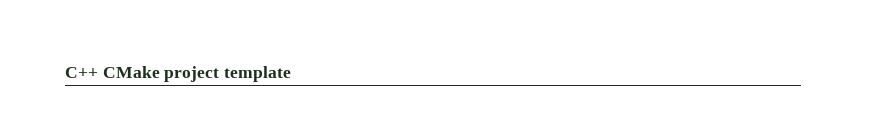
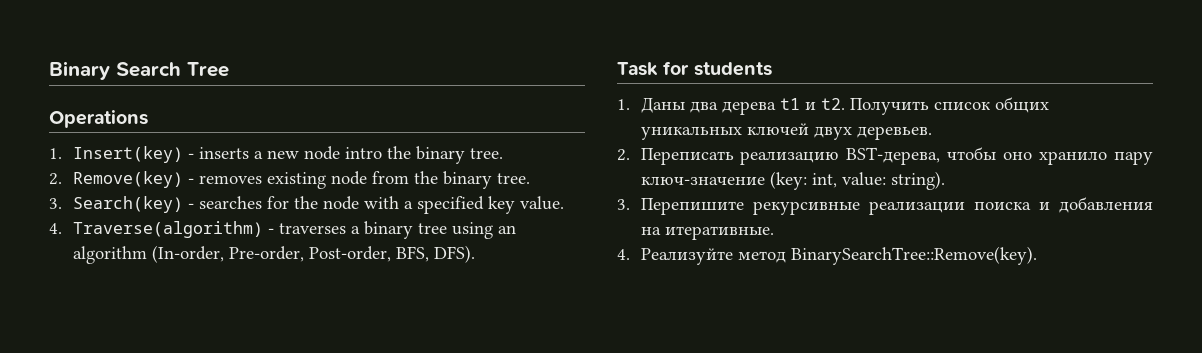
- C++ CMake project template
+ Binary Search Tree
+ Operations
+ 1. Insert(key) - inserts a new node intro the binary tree.
+ 2. Remove(key) - removes existing node from the binary tree.
+ 3. Search(key) - searches for the node with a specified key value.
+ 4. Traverse(algorithm) - traverses a binary tree using an algorithm (In-order, Pre-order, Post-order, BFS, DFS).
+ Task for students
+ 1. Даны два дерева t1 и t2. Получить список общих уникальных ключей двух деревьев.
+ 2. Переписать реализацию BST-дерева, чтобы оно хранило пару ключ-значение (key: int, value: string).
+ 3. Перепишите рекурсивные реализации поиска и добавления на итеративные.
+ 4. Реализуйте метод BinarySearchTree::Remove(key).

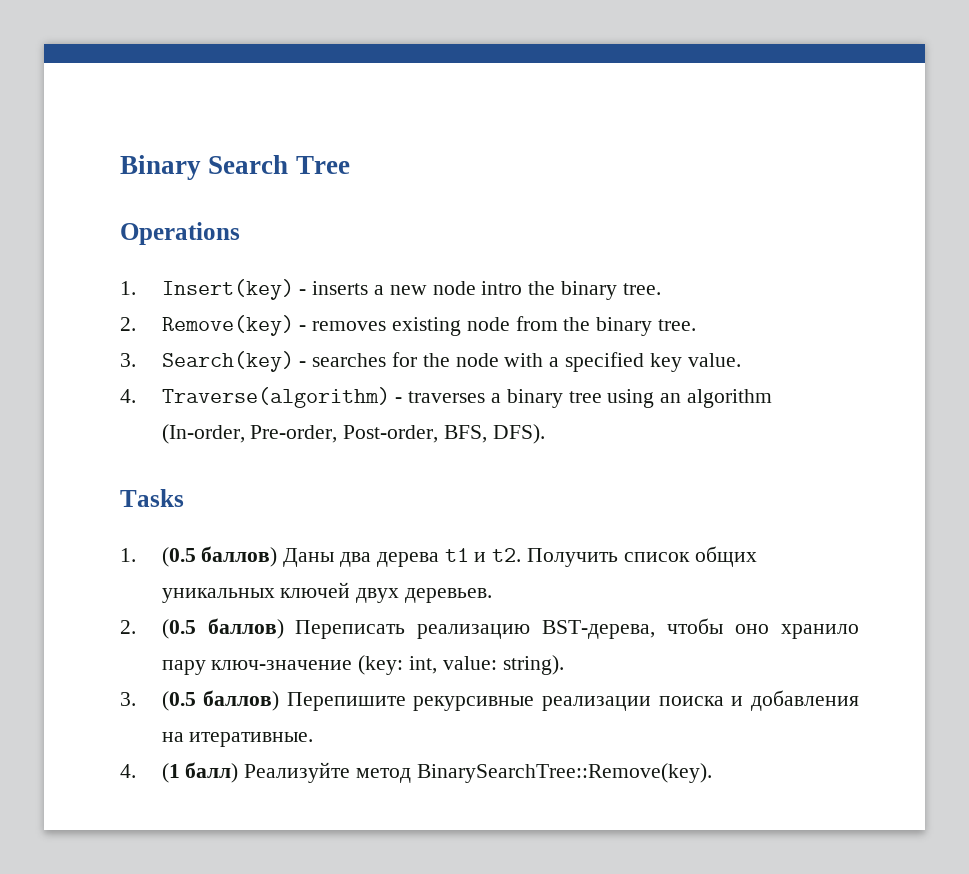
- Task for students
- 1. Даны два дерева t1 и t2.
+ Tasks
+ 1. (0.5 баллов) Даны два дерева t1 и t2.
- 2. Переписать реализацию BST-дерева, чтобы оно хранило пару ключ-значение (key: int, value: string).
+ 2. (0.5 баллов) Переписать реализацию BST-дерева, чтобы оно хранило пару ключ-значение (key: int, value: string).
- 3. Перепишите рекурсивные реализации поиска и добавления на итеративные.
+ 3. (0.5 баллов) Перепишите рекурсивные реализации поиска и добавления на итеративные.
- 4. Реализуйте метод BinarySearchTree::Remove(key).
+ 4. (1 балл) Реализуйте метод BinarySearchTree::Remove(key).

